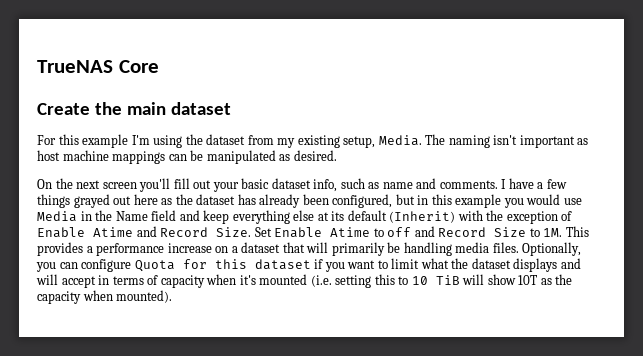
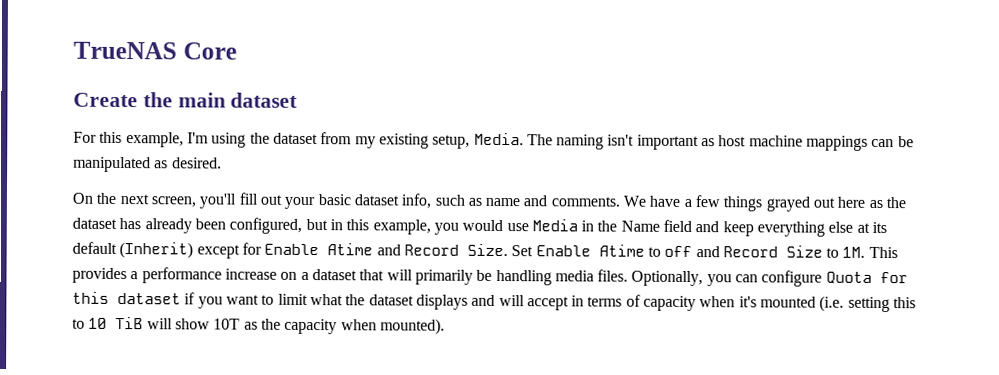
- For this example I'm using the dataset from my existing setup, Media.
+ For this example, I'm using the dataset from my existing setup, Media.
- On the next screen you'll fill out your basic dataset info, such as name and comments.
+ On the next screen, you'll fill out your basic dataset info, such as name and comments.
- I have a few things grayed out here as the dataset has already been configured, but in this example you would use Media in the Name field and keep everything else at its default (Inherit) with the exception of Enable Atime and Record Size.
+ We have a few things grayed out here as the dataset has already been configured, but in this example, you would use Media in the Name field and keep everything else at its default (Inherit) except for Enable Atime and Record Size.

